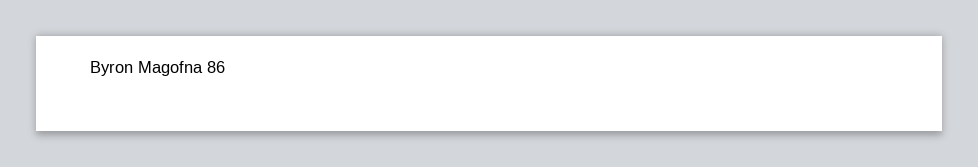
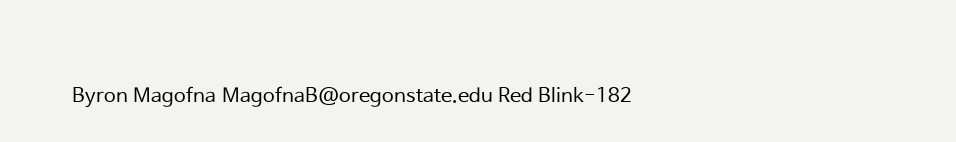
- Byron Magofna 86
+ Byron Magofna MagofnaB@oregonstate.edu Red Blink-182

